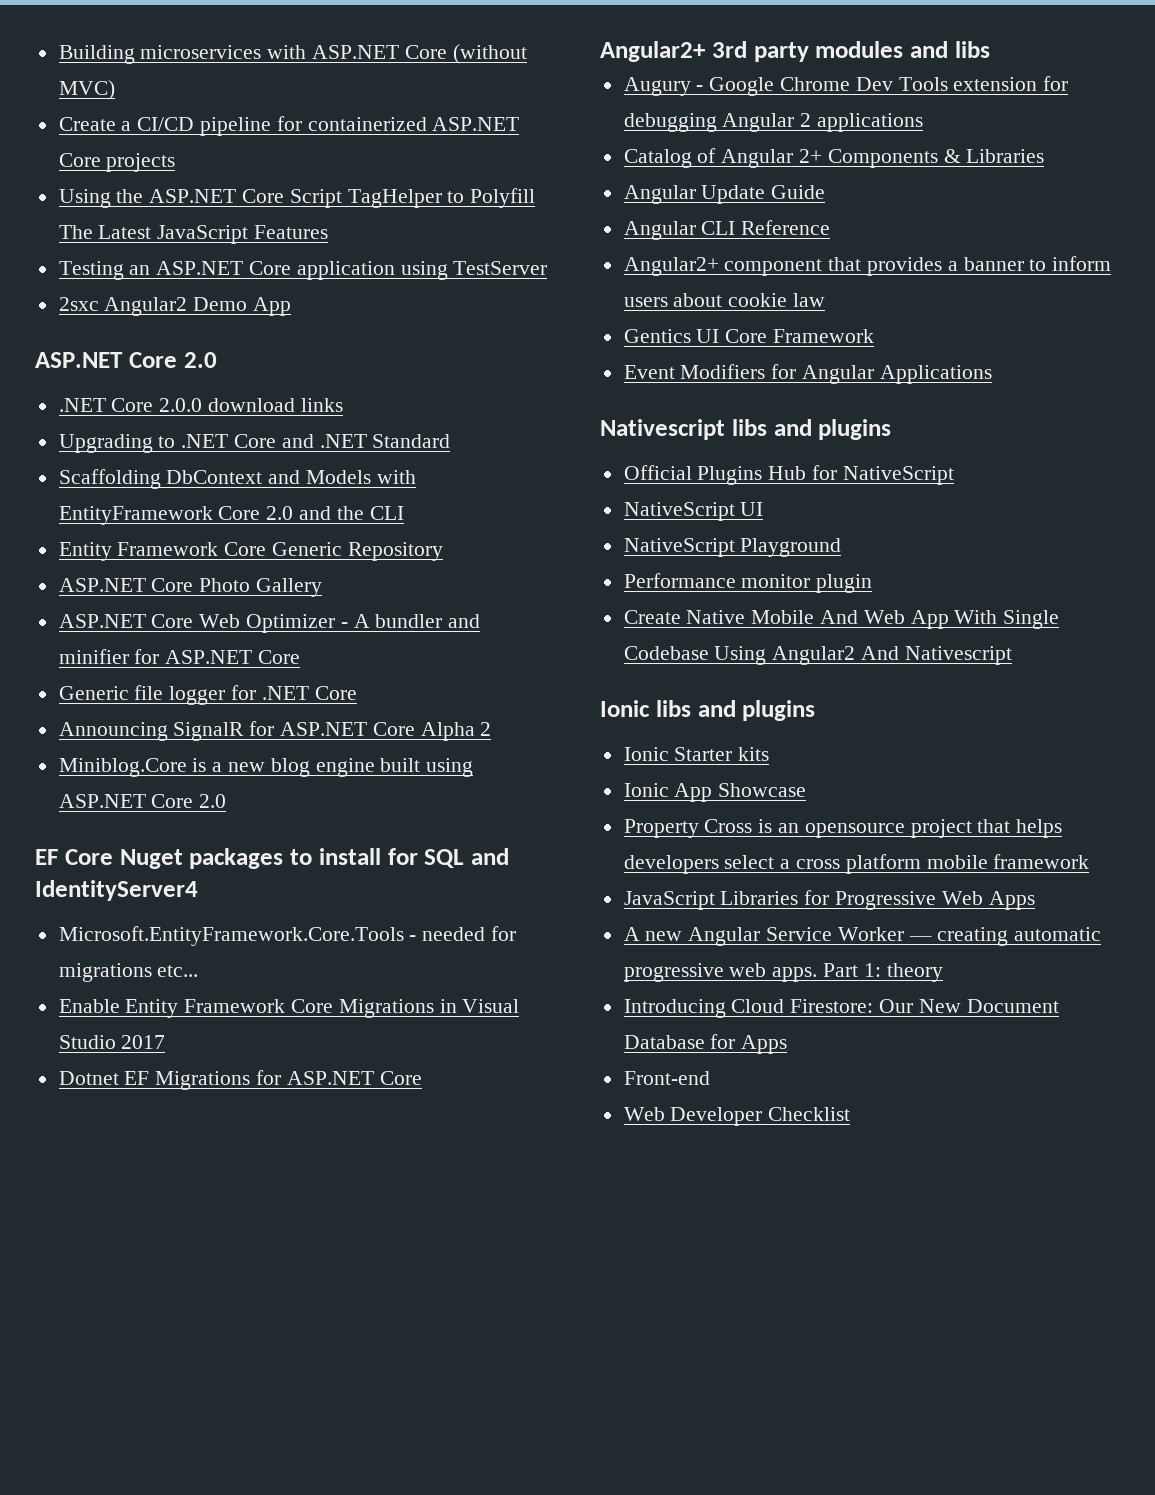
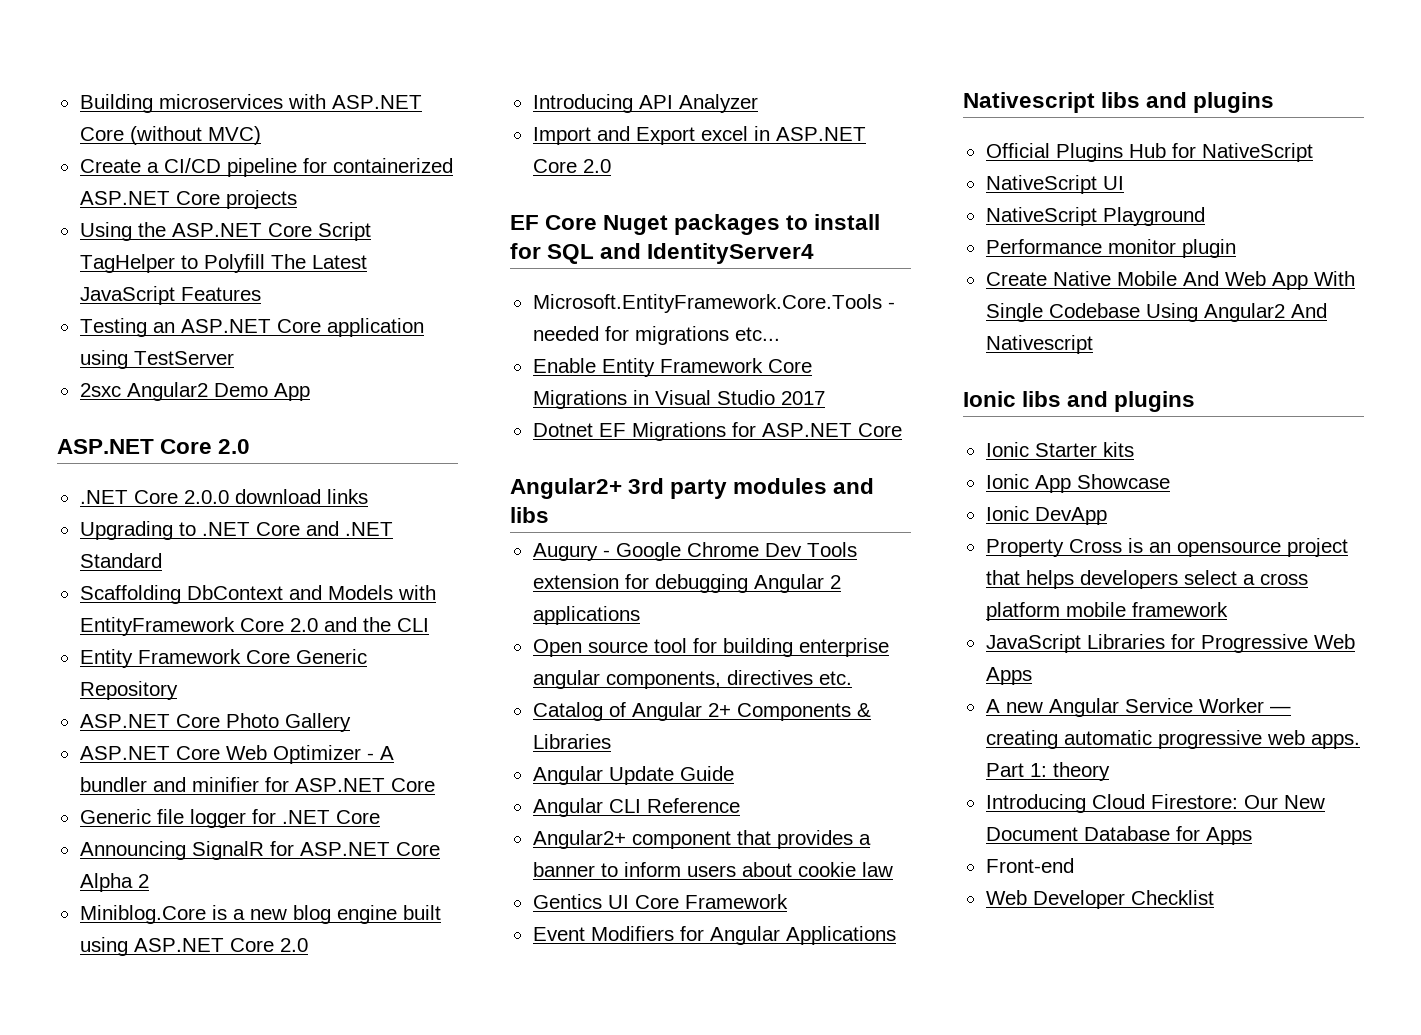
+ Introducing API Analyzer
+ Import and Export excel in ASP.NET Core 2.0
+ Open source tool for building enterprise angular components, directives etc.
+ Ionic DevApp

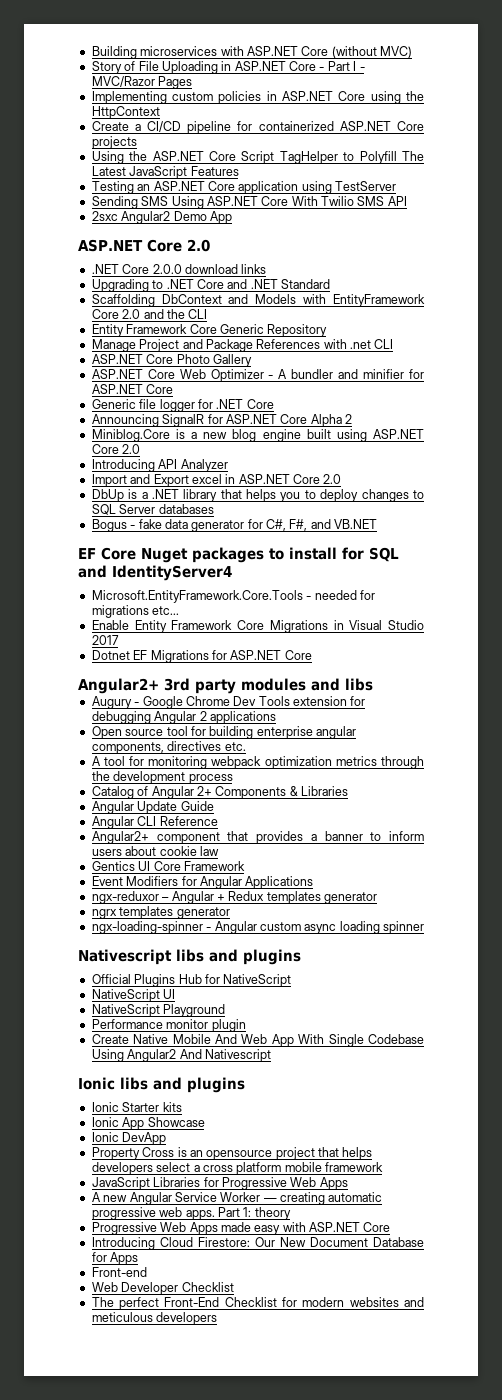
+ Story of File Uploading in ASP.NET Core - Part I - MVC/Razor Pages
+ Implementing custom policies in ASP.NET Core using the HttpContext
+ Sending SMS Using ASP.NET Core With Twilio SMS API
+ Manage Project and Package References with .net CLI
+ DbUp is a .NET library that helps you to deploy changes to SQL Server databases
+ Bogus - fake data generator for C#, F#, and VB.NET
+ A tool for monitoring webpack optimization metrics through the development process
+ ngx-reduxor – Angular + Redux templates generator
+ ngrx templates generator
+ ngx-loading-spinner - Angular custom async loading spinner
+ Progressive Web Apps made easy with ASP.NET Core
+ The perfect Front-End Checklist for modern websites and meticulous developers

